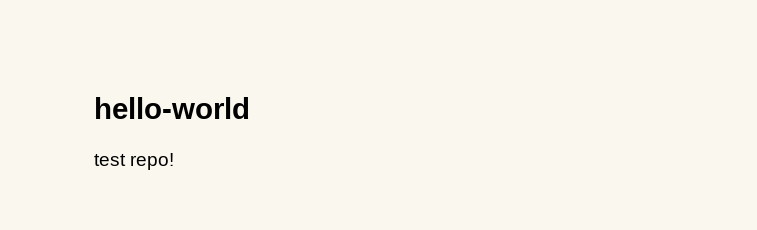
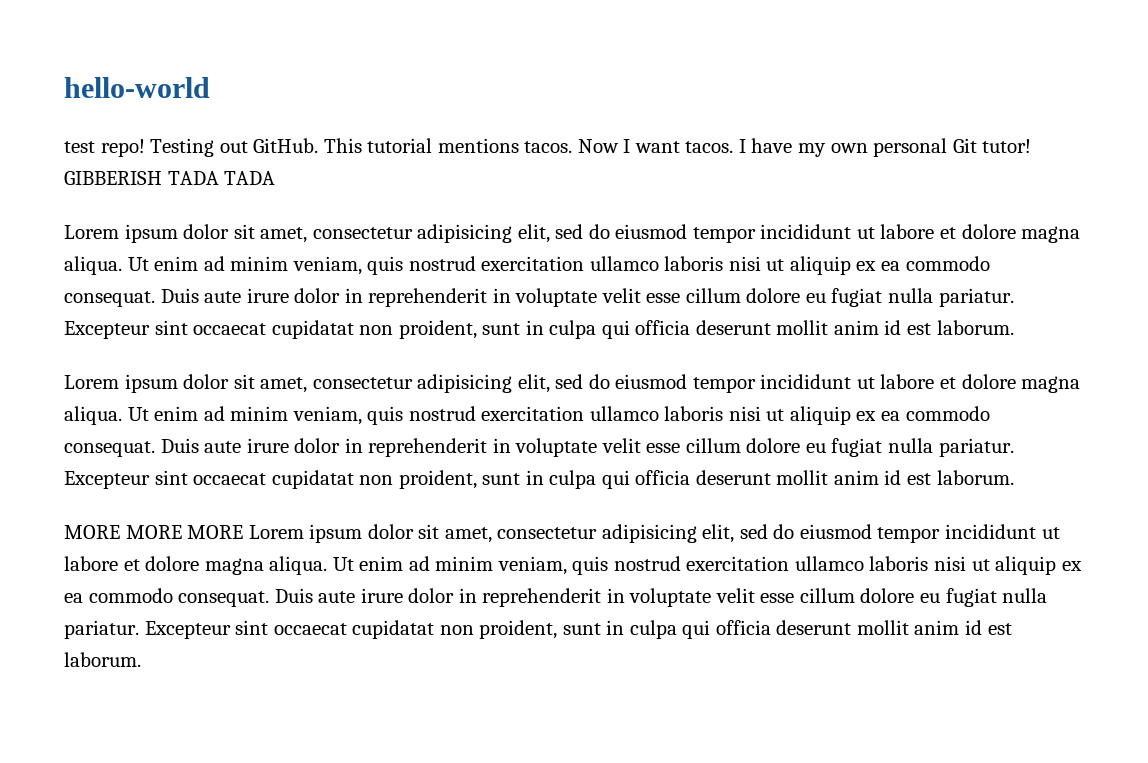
+ Testing out GitHub. This tutorial mentions tacos. Now I want tacos. I have my own personal Git tutor! GIBBERISH TADA TADA
+ Lorem ipsum dolor sit amet, consectetur adipisicing elit, sed do eiusmod tempor incididunt ut labore et dolore magna aliqua. Ut enim ad minim veniam, quis nostrud exercitation ullamco laboris nisi ut aliquip ex ea commodo consequat. Duis aute irure dolor in reprehenderit in voluptate velit esse cillum dolore eu fugiat nulla pariatur. Excepteur sint occaecat cupidatat non proident, sunt in culpa qui officia deserunt mollit anim id est laborum.
+ Lorem ipsum dolor sit amet, consectetur adipisicing elit, sed do eiusmod tempor incididunt ut labore et dolore magna aliqua. Ut enim ad minim veniam, quis nostrud exercitation ullamco laboris nisi ut aliquip ex ea commodo consequat. Duis aute irure dolor in reprehenderit in voluptate velit esse cillum dolore eu fugiat nulla pariatur. Excepteur sint occaecat cupidatat non proident, sunt in culpa qui officia deserunt mollit anim id est laborum.
+ MORE MORE MORE Lorem ipsum dolor sit amet, consectetur adipisicing elit, sed do eiusmod tempor incididunt ut labore et dolore magna aliqua. Ut enim ad minim veniam, quis nostrud exercitation ullamco laboris nisi ut aliquip ex ea commodo consequat. Duis aute irure dolor in reprehenderit in voluptate velit esse cillum dolore eu fugiat nulla pariatur. Excepteur sint occaecat cupidatat non proident, sunt in culpa qui officia deserunt mollit anim id est laborum.

